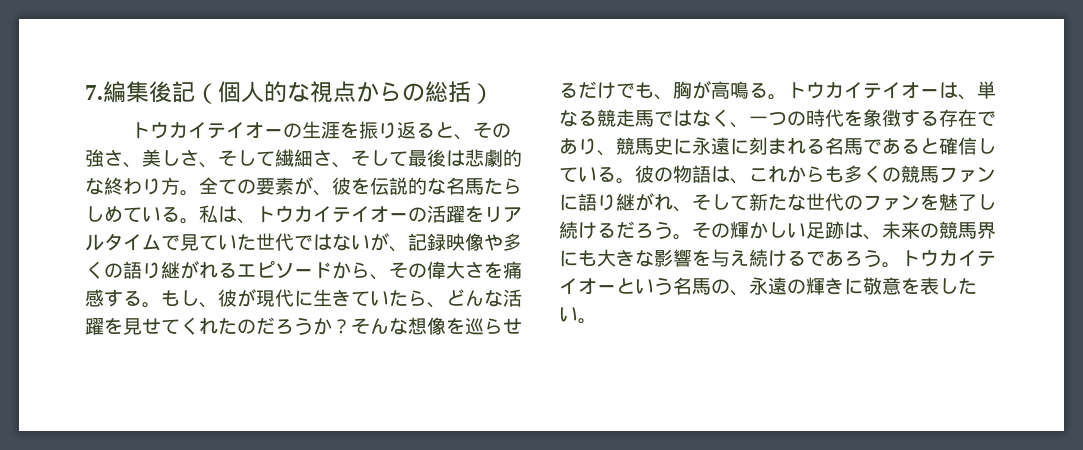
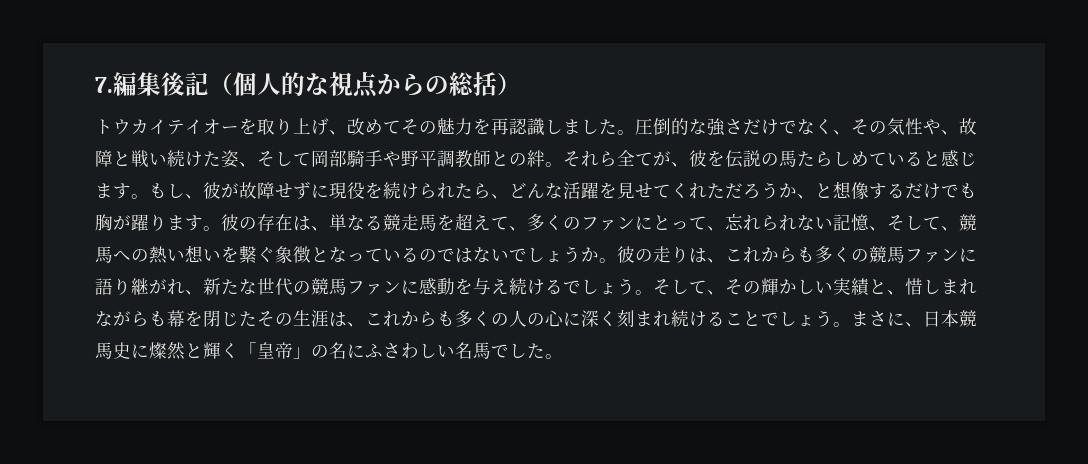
- トウカイテイオーの生涯を振り返ると、その強さ、美しさ、そして繊細さ、そして最後は悲劇的な終わり方。全ての要素が、彼を伝説的な名馬たらしめている。私は、トウカイテイオーの活躍をリアルタイムで見ていた世代ではないが、記録映像や多くの語り継がれるエピソードから、その偉大さを痛感する。もし、彼が現代に生きていたら、どんな活躍を見せてくれたのだろうか？そんな想像を巡らせるだけでも、胸が高鳴る。トウカイテイオーは、単なる競走馬ではなく、一つの時代を象徴する存在であり、競馬史に永遠に刻まれる名馬であると確信している。彼の物語は、これからも多くの競馬ファンに語り継がれ、そして新たな世代のファンを魅了し続けるだろう。その輝かしい足跡は、未来の競馬界にも大きな影響を与え続けるであろう。トウカイテイオーという名馬の、永遠の輝きに敬意を表したい。
+ トウカイテイオーを取り上げ、改めてその魅力を再認識しました。圧倒的な強さだけでなく、その気性や、故障と戦い続けた姿、そして岡部騎手や野平調教師との絆。それら全てが、彼を伝説の馬たらしめていると感じます。もし、彼が故障せずに現役を続けられたら、どんな活躍を見せてくれただろうか、と想像するだけでも胸が躍ります。彼の存在は、単なる競走馬を超えて、多くのファンにとって、忘れられない記憶、そして、競馬への熱い想いを繋ぐ象徴となっているのではないでしょうか。彼の走りは、これからも多くの競馬ファンに語り継がれ、新たな世代の競馬ファンに感動を与え続けるでしょう。そして、その輝かしい実績と、惜しまれながらも幕を閉じたその生涯は、これからも多くの人の心に深く刻まれ続けることでしょう。まさに、日本競馬史に燦然と輝く「皇帝」の名にふさわしい名馬でした。

